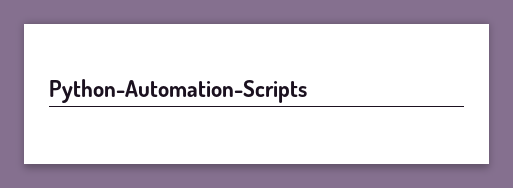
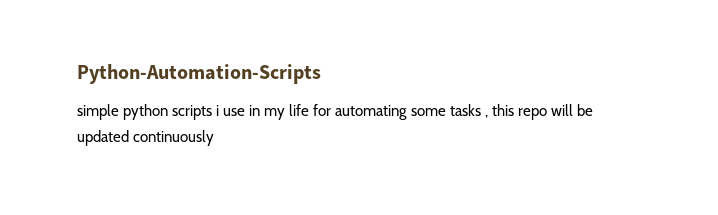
+ simple python scripts i use in my life for automating some tasks , this repo will be updated continuously

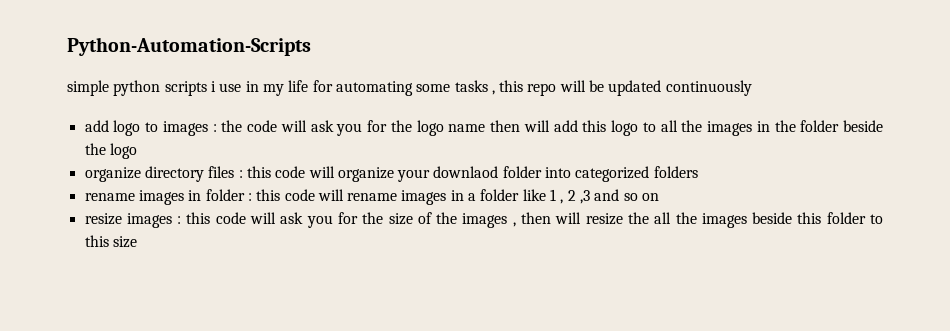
+ add logo to images : the code will ask you for the logo name then will add this logo to all the images in the folder beside the logo
+ organize directory files : this code will organize your downlaod folder into categorized folders
+ rename images in folder : this code will rename images in a folder like 1 , 2 ,3 and so on
+ resize images : this code will ask you for the size of the images , then will resize the all the images beside this folder to this size

